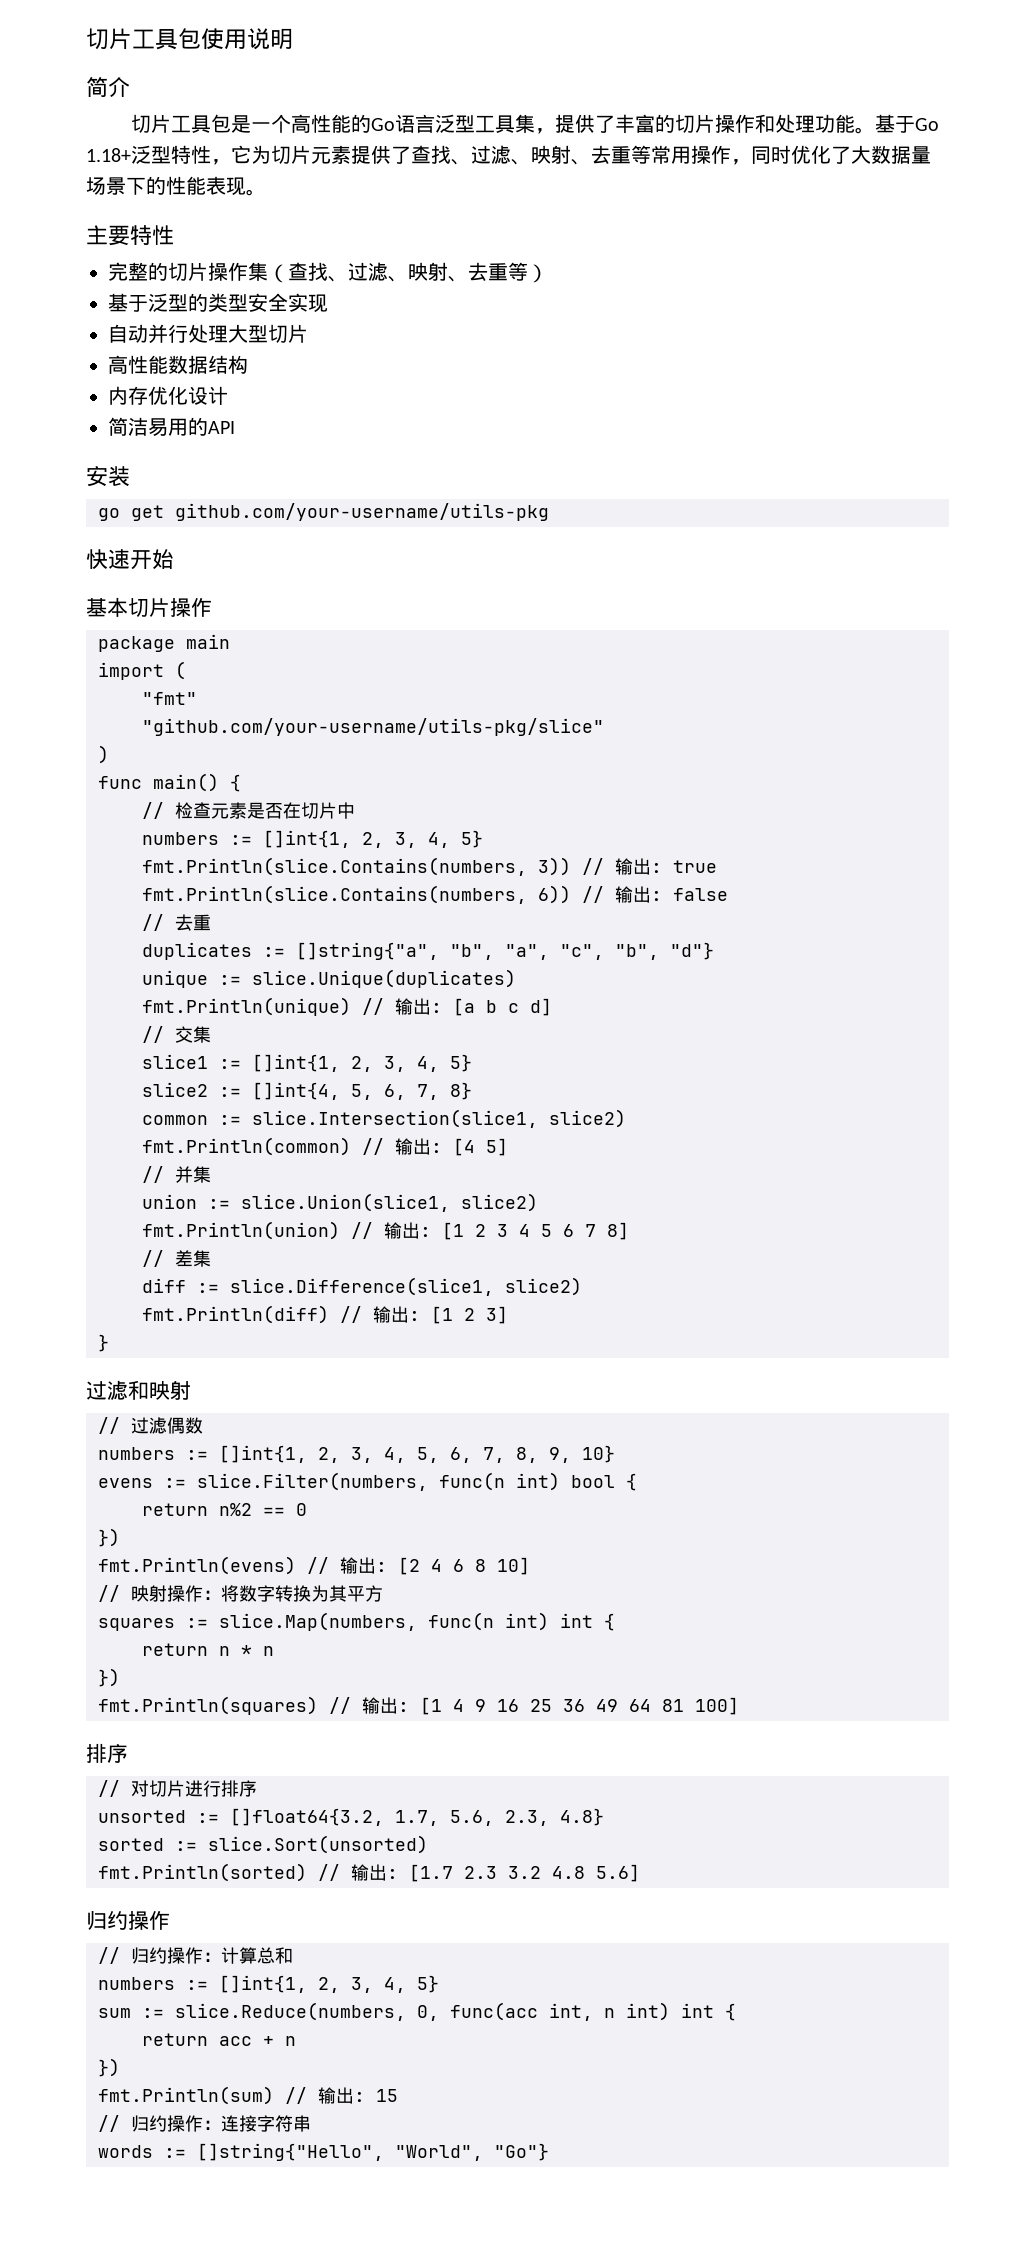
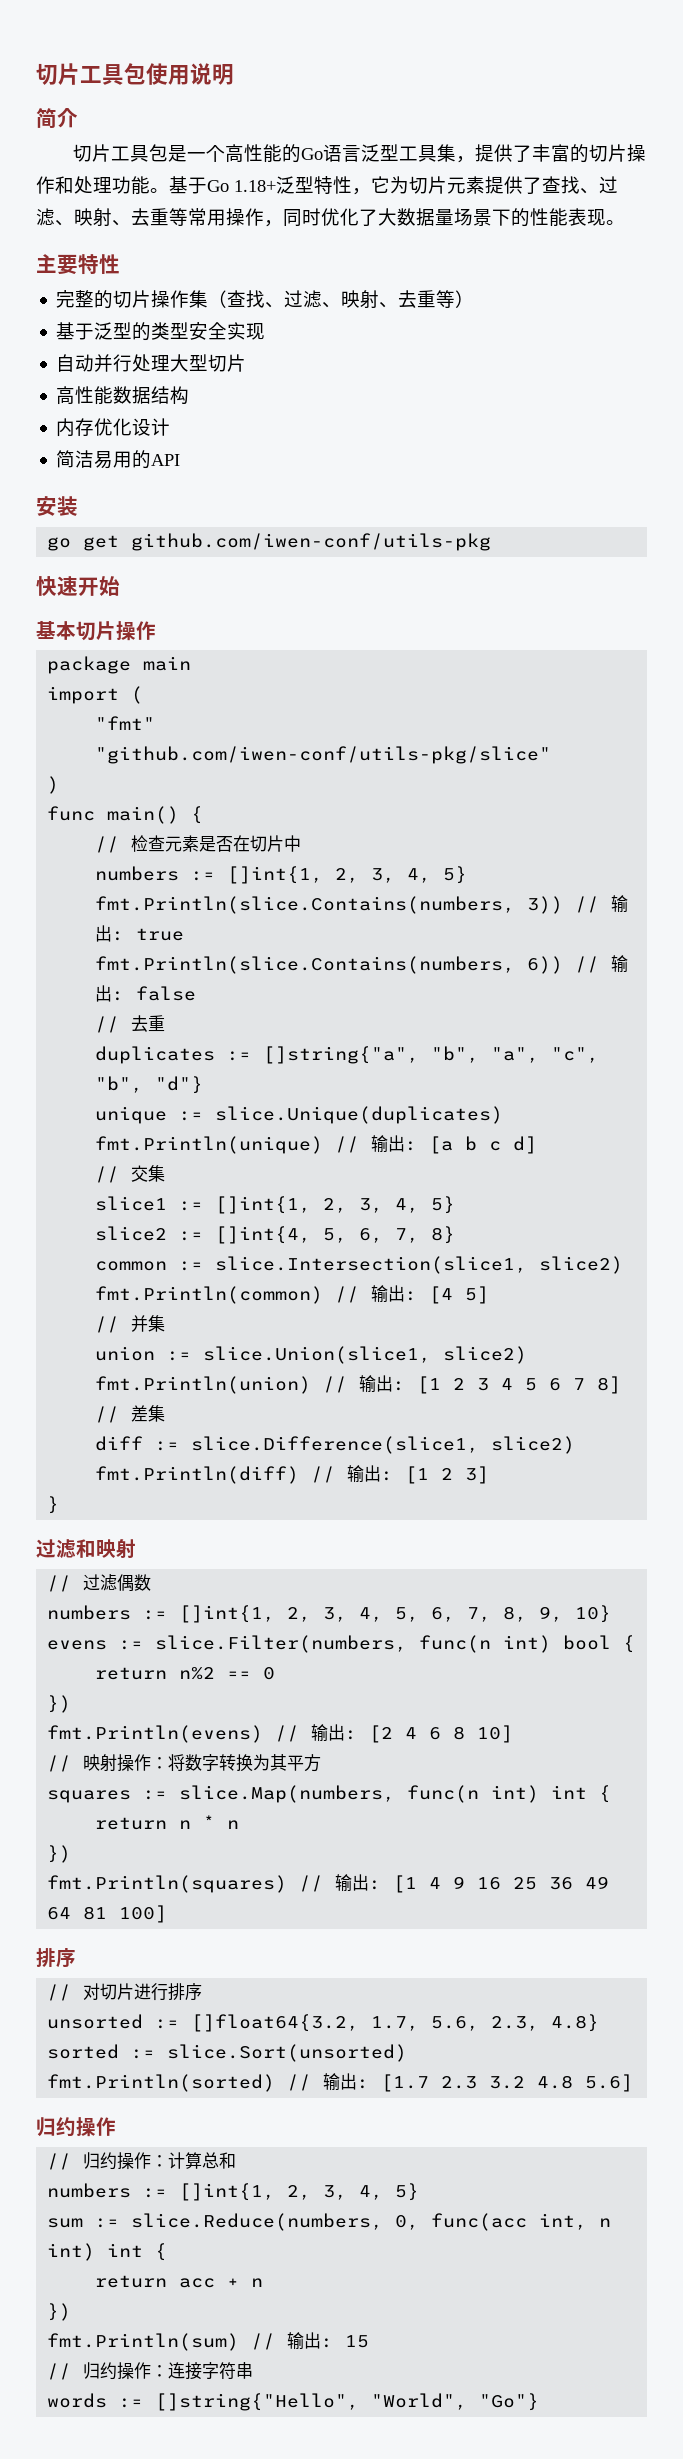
- go get github.com/your-username/utils-pkg
+ go get github.com/iwen-conf/utils-pkg
- "github.com/your-username/utils-pkg/slice"
+ "github.com/iwen-conf/utils-pkg/slice"

